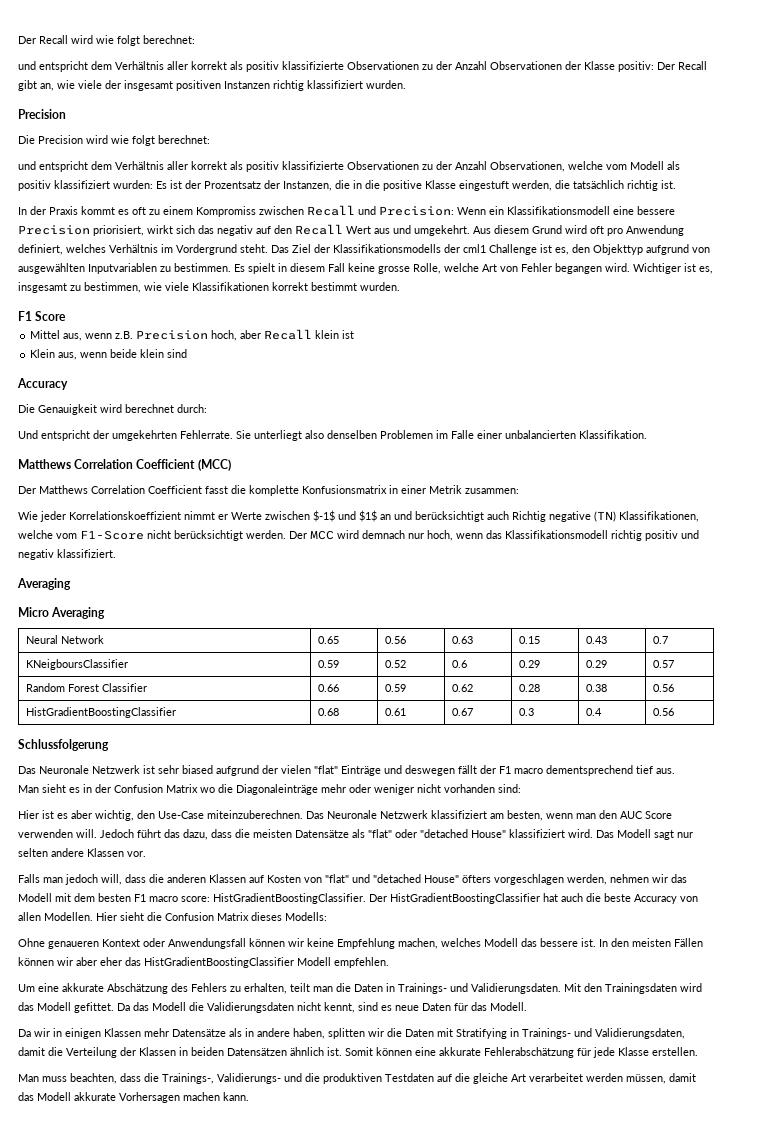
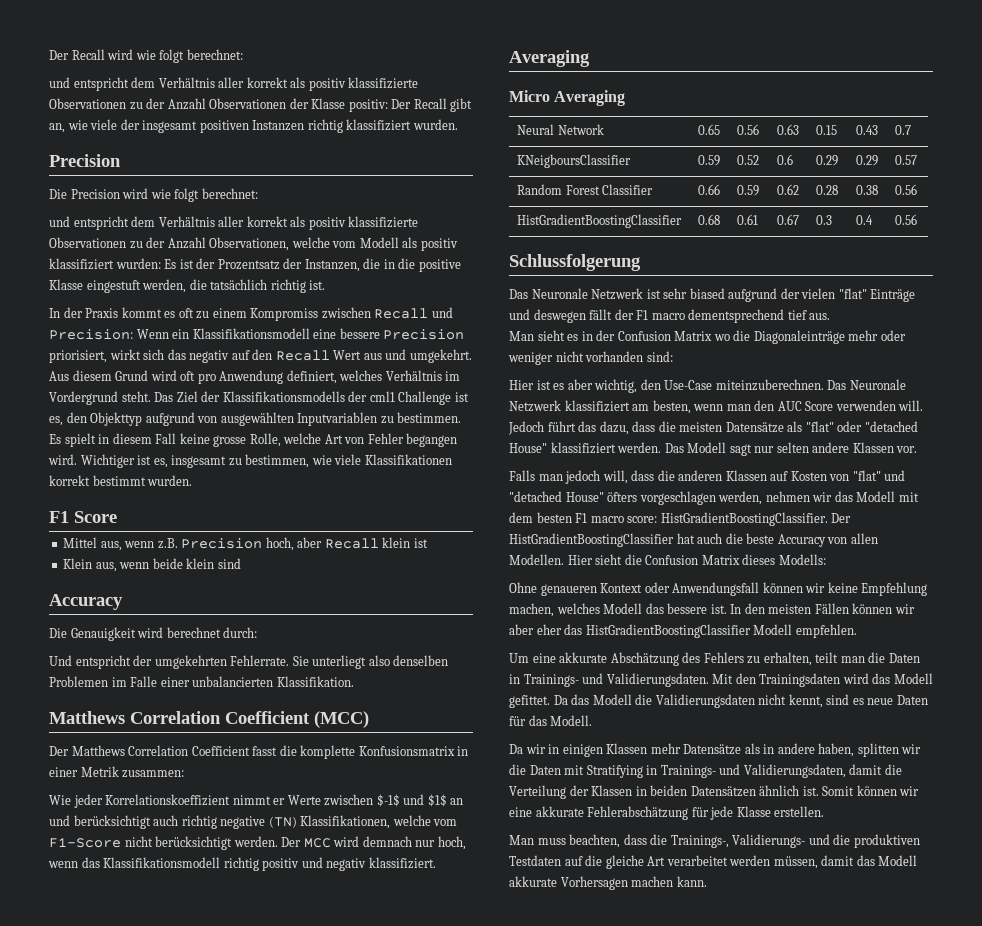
- Wie jeder Korrelationskoeffizient nimmt er Werte zwischen $-1$ und $1$ an und berücksichtigt auch Richtig negative (TN) Klassifikationen, welche vom F1-Score nicht berücksichtigt werden.
+ Wie jeder Korrelationskoeffizient nimmt er Werte zwischen $-1$ und $1$ an und berücksichtigt auch richtig negative (TN) Klassifikationen, welche vom F1-Score nicht berücksichtigt werden.
- Jedoch führt das dazu, dass die meisten Datensätze als "flat" oder "detached House" klassifiziert wird.
+ Jedoch führt das dazu, dass die meisten Datensätze als "flat" oder "detached House" klassifiziert werden.
- Somit können eine akkurate Fehlerabschätzung für jede Klasse erstellen.
+ Somit können wir eine akkurate Fehlerabschätzung für jede Klasse erstellen.

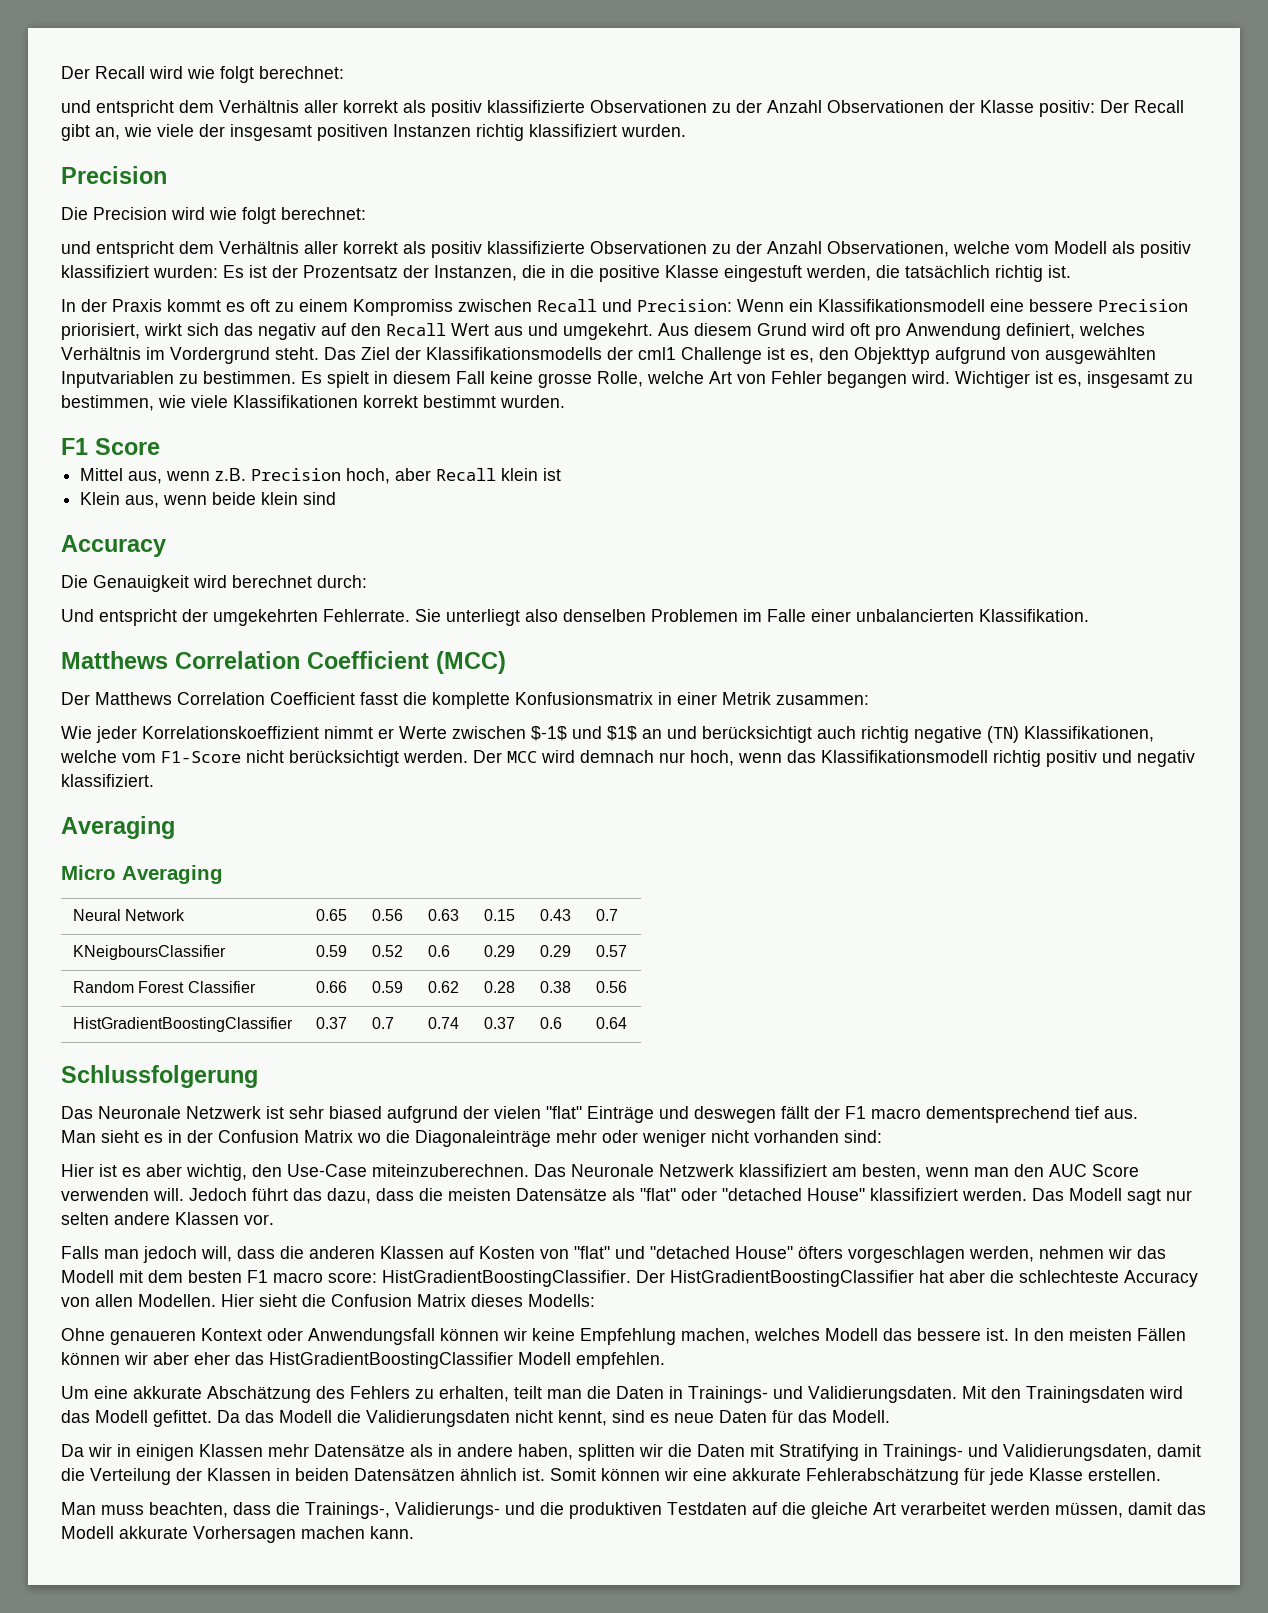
- HistGradientBoostingClassifier | 0.68 | 0.61 | 0.67 | 0.3 | 0.4 | 0.56
+ HistGradientBoostingClassifier | 0.37 | 0.7 | 0.74 | 0.37 | 0.6 | 0.64
- Der HistGradientBoostingClassifier hat auch die beste Accuracy von allen Modellen.
+ Der HistGradientBoostingClassifier hat aber die schlechteste Accuracy von allen Modellen.

